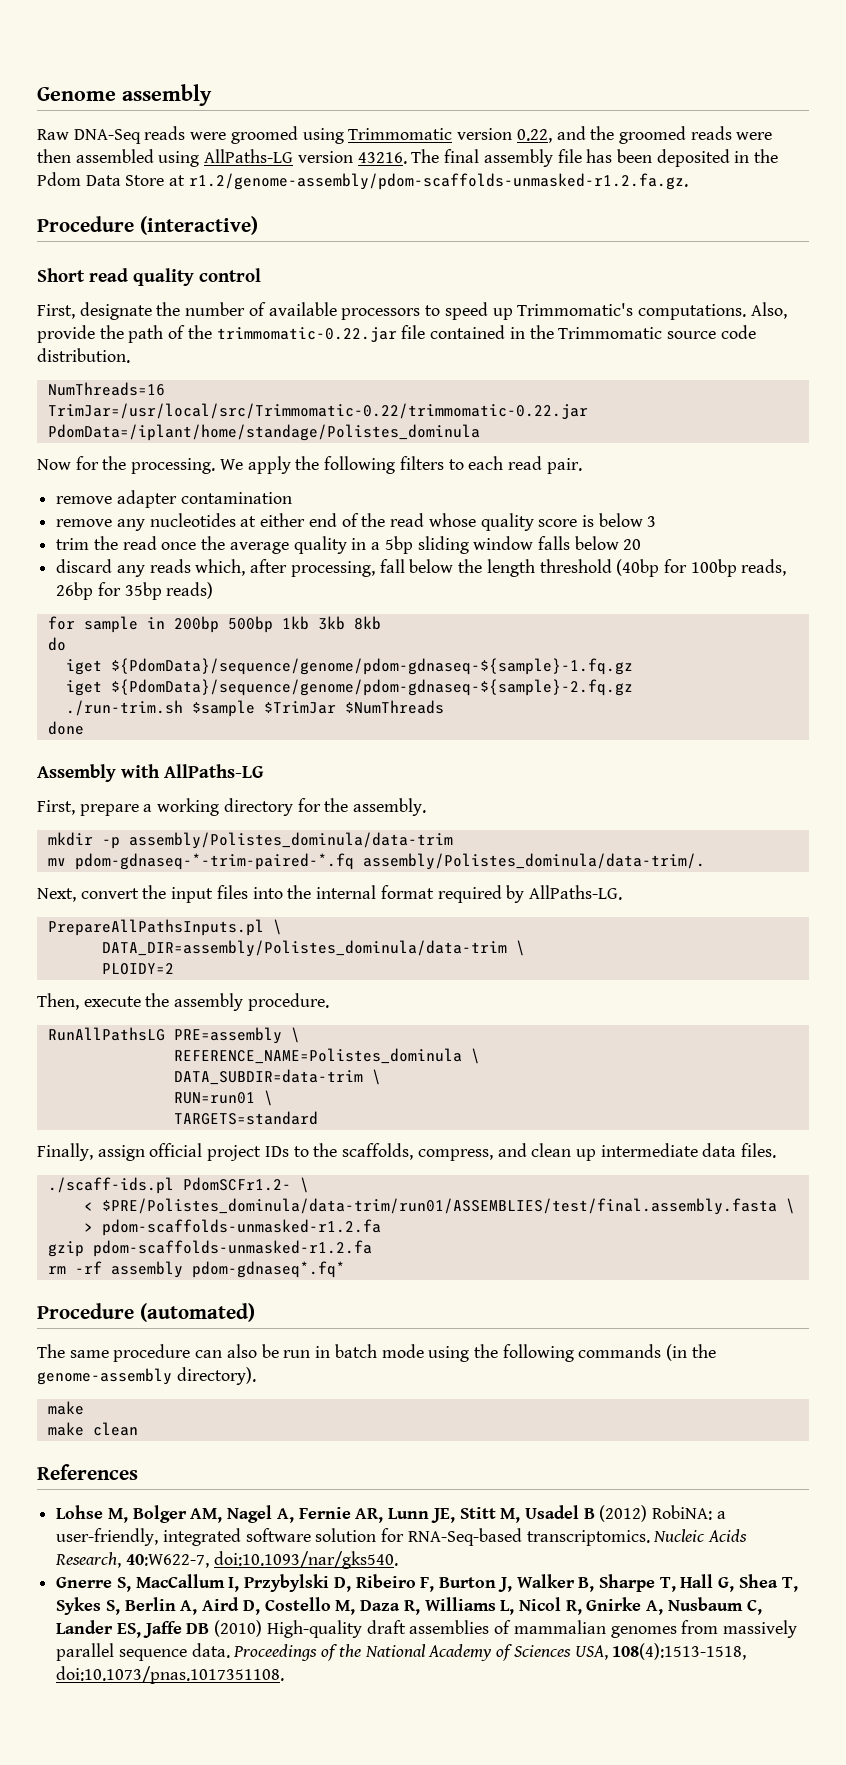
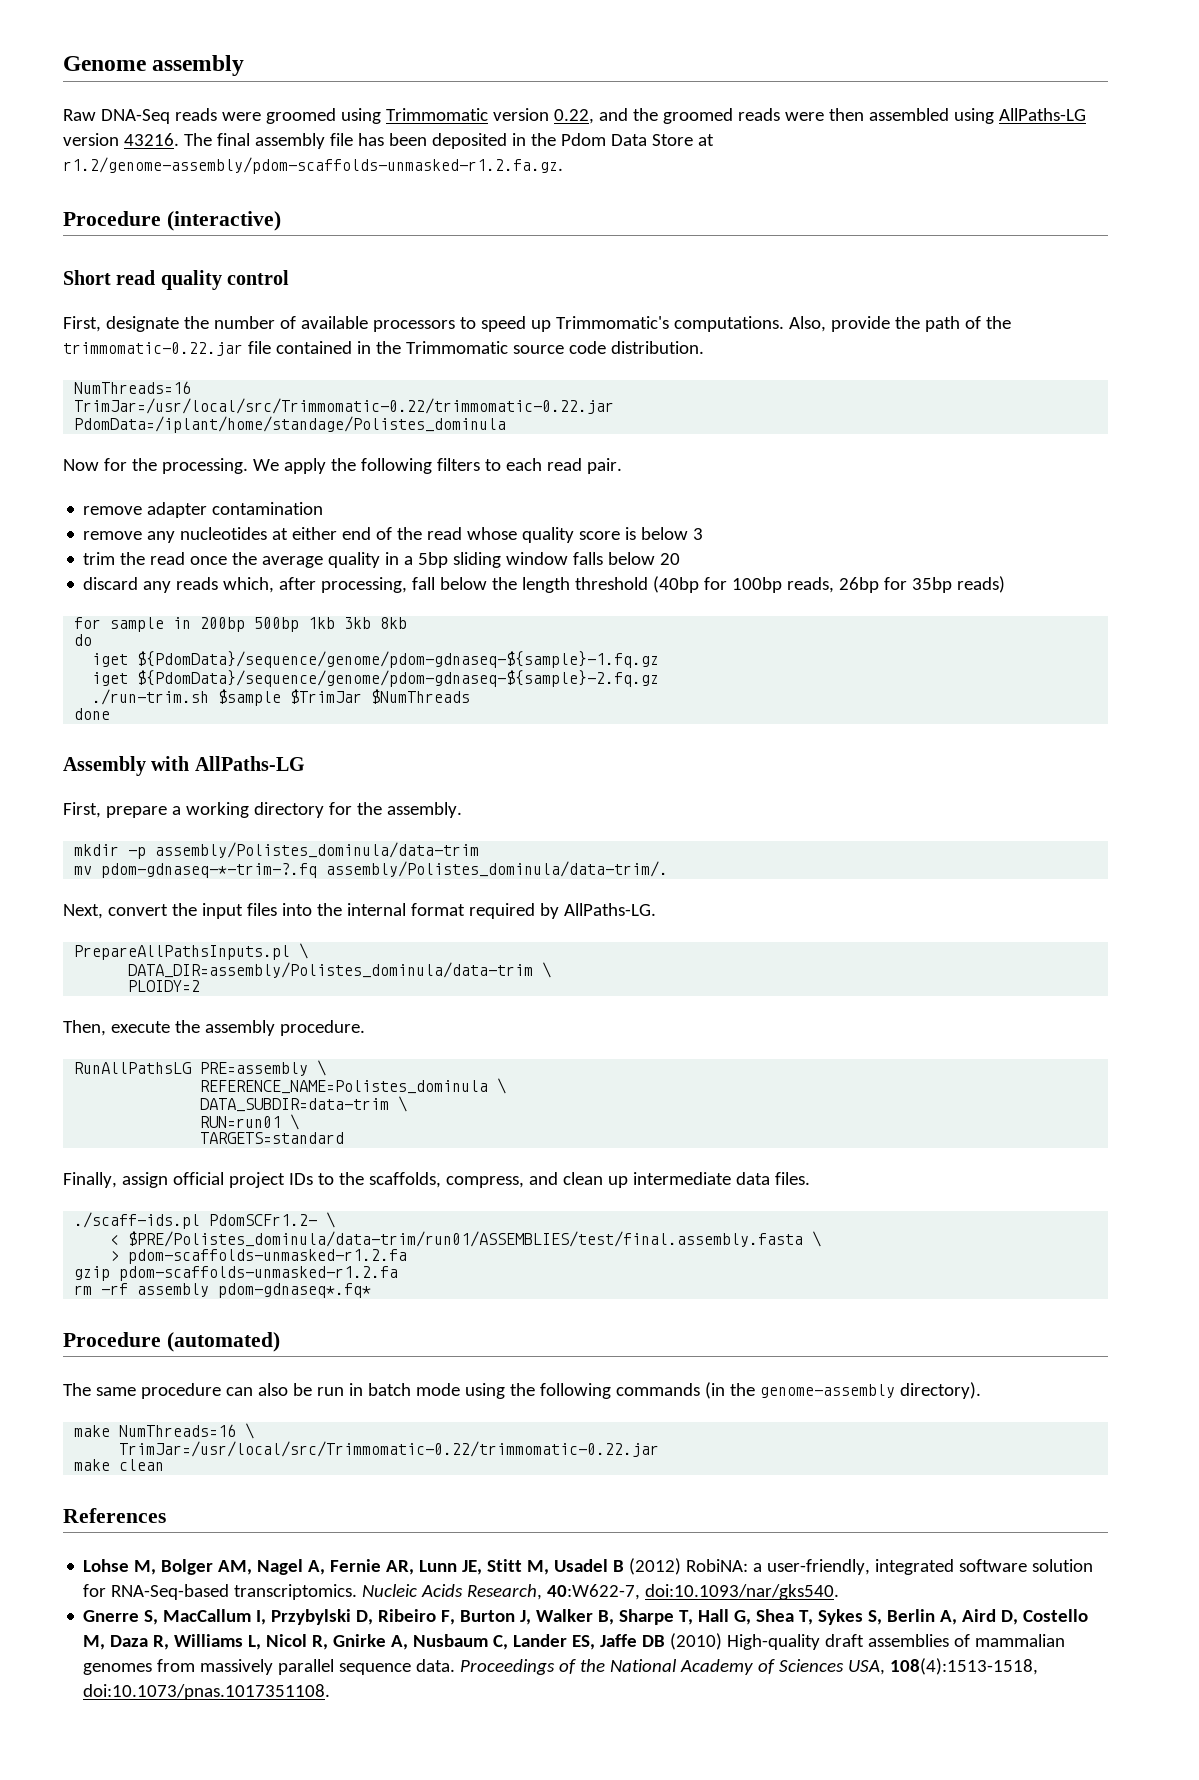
- mv pdom-gdnaseq-*-trim-paired-*.fq assembly/Polistes_dominula/data-trim/.
+ mv pdom-gdnaseq-*-trim-?.fq assembly/Polistes_dominula/data-trim/.
  The same procedure can also be run in batch mode using the following commands (in the genome-assembly directory).
- make
+ make NumThreads=16 \
+ TrimJar=/usr/local/src/Trimmomatic-0.22/trimmomatic-0.22.jar

